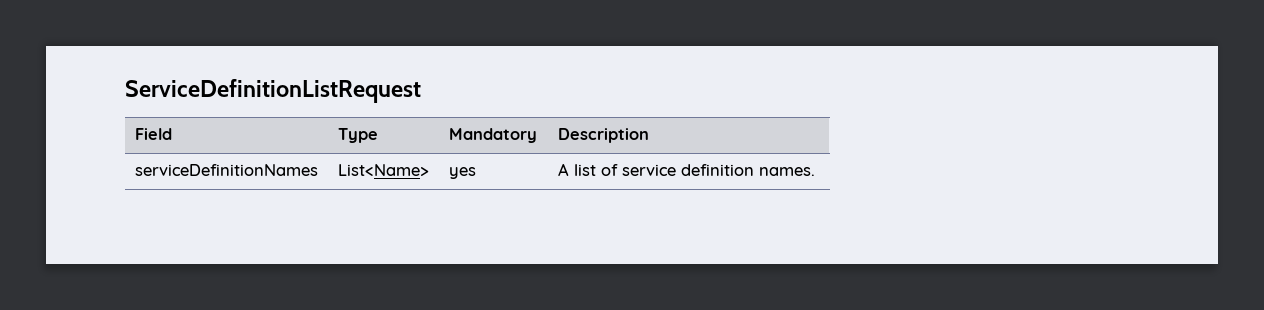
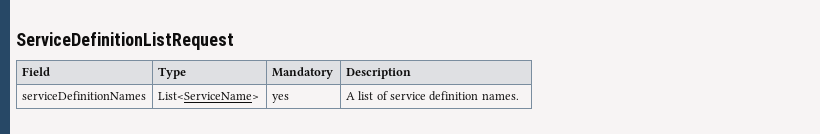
- serviceDefinitionNames | List<Name> | yes | A list of service definition names.
+ serviceDefinitionNames | List<ServiceName> | yes | A list of service definition names.

